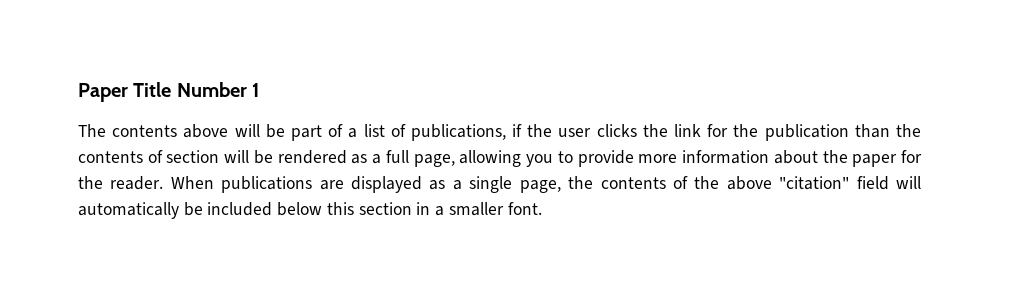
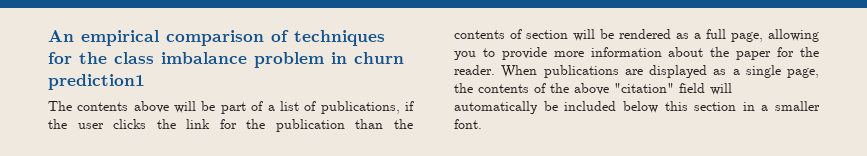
- Paper Title Number 1
+ An empirical comparison of techniques for the class imbalance problem in churn prediction1

